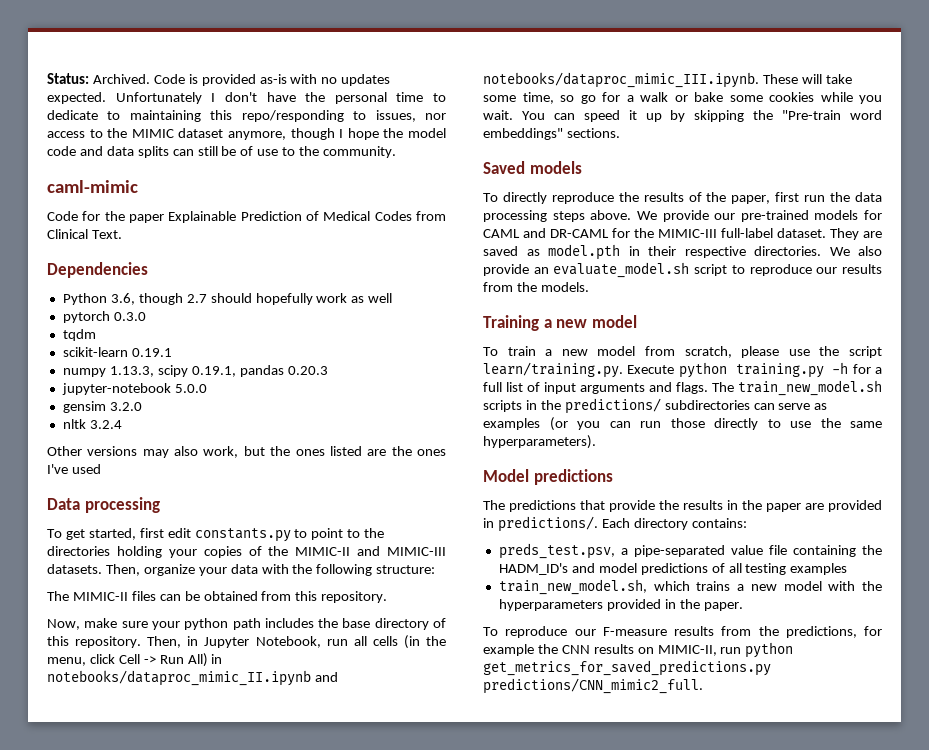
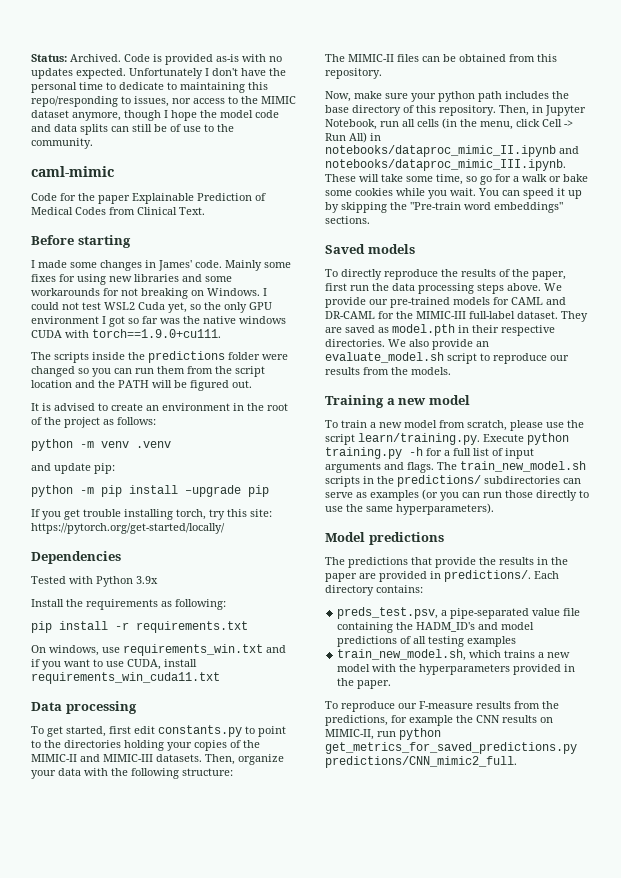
+ Before starting
+ I made some changes in James' code. Mainly some fixes for using new libraries and some workarounds for not breaking on Windows. I could not test WSL2 Cuda yet, so the only GPU environment I got so far was the native windows CUDA with torch==1.9.0+cu111.
+ The scripts inside the predictions folder were changed so you can run them from the script location and the PATH will be figured out.
+ It is advised to create an environment in the root of the project as follows:
+ python -m venv .venv
+ and update pip:
+ python -m pip install –upgrade pip
+ If you get trouble installing torch, try this site: https://pytorch.org/get-started/locally/
  Dependencies
- Python 3.6, though 2.7 should hopefully work as well
- pytorch 0.3.0
- tqdm
- scikit-learn 0.19.1
- numpy 1.13.3, scipy 0.19.1, pandas 0.20.3
- jupyter-notebook 5.0.0
- gensim 3.2.0
- nltk 3.2.4
- Other versions may also work, but the ones listed are the ones I've used
+ Tested with Python 3.9x
+ Install the requirements as following:
+ pip install -r requirements.txt
+ On windows, use requirements_win.txt and if you want to use CUDA, install requirements_win_cuda11.txt

